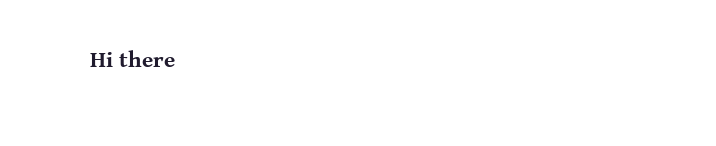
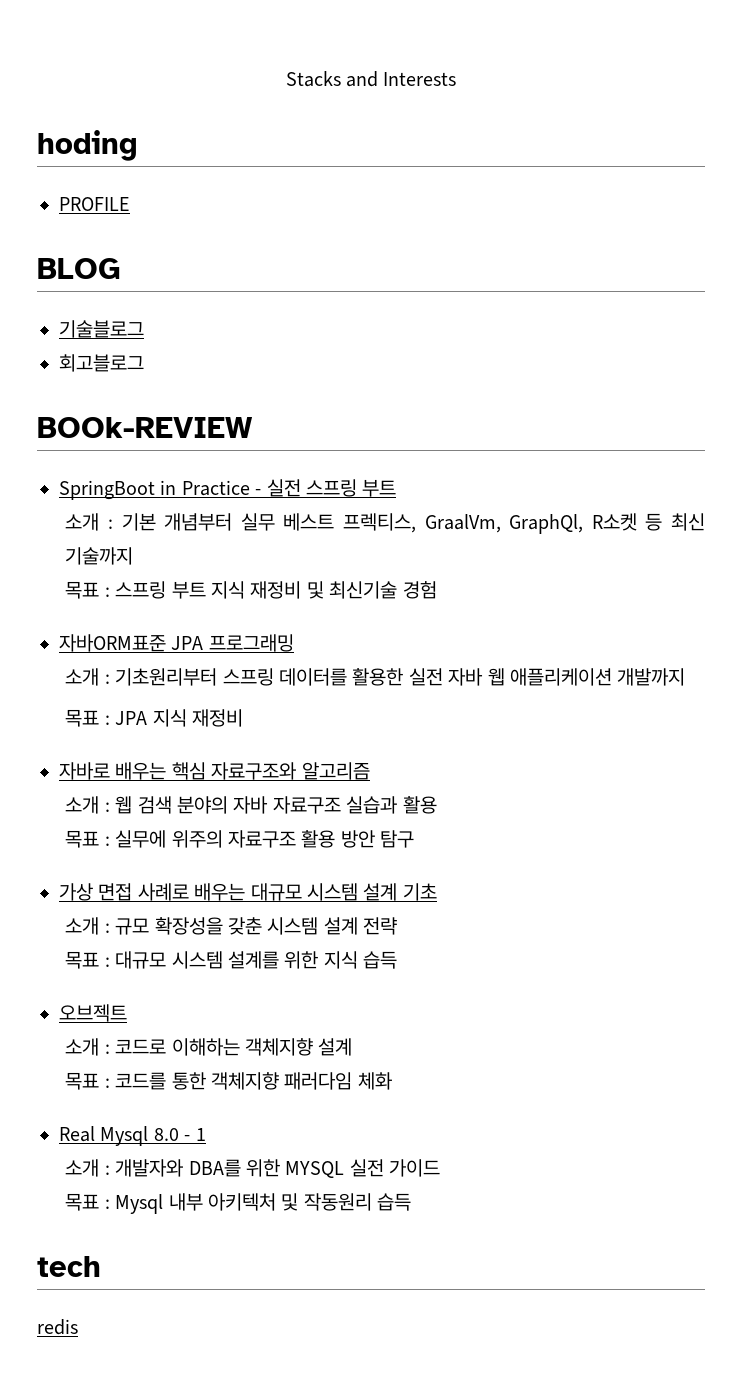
- Hi there
+ Stacks and Interests
+ hoding
+ PROFILE
+ BLOG
+ 기술블로그
+ 회고블로그
+ BOOk-REVIEW
+ SpringBoot in Practice - 실전 스프링 부트
+ 소개 : 기본 개념부터 실무 베스트 프렉티스, GraalVm, GraphQl, R소켓 등 최신 기술까지
+ 목표 : 스프링 부트 지식 재정비 및 최신기술 경험
+ 자바ORM표준 JPA 프로그래밍
+ 소개 : 기초원리부터 스프링 데이터를 활용한 실전 자바 웹 애플리케이션 개발까지
+ 목표 : JPA 지식 재정비
+ 자바로 배우는 핵심 자료구조와 알고리즘
+ 소개 : 웹 검색 분야의 자바 자료구조 실습과 활용
+ 목표 : 실무에 위주의 자료구조 활용 방안 탐구
+ 가상 면접 사례로 배우는 대규모 시스템 설계 기초
+ 소개 : 규모 확장성을 갖춘 시스템 설계 전략
+ 목표 : 대규모 시스템 설계를 위한 지식 습득
+ 오브젝트
+ 소개 : 코드로 이해하는 객체지향 설계
+ 목표 : 코드를 통한 객체지향 패러다임 체화
+ Real Mysql 8.0 - 1
+ 소개 : 개발자와 DBA를 위한 MYSQL 실전 가이드
+ 목표 : Mysql 내부 아키텍처 및 작동원리 습득
+ tech
+ redis

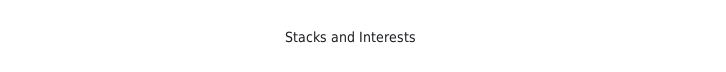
- hoding
- PROFILE
- BLOG
- 기술블로그
- 회고블로그
- BOOk-REVIEW
- SpringBoot in Practice - 실전 스프링 부트
- 소개 : 기본 개념부터 실무 베스트 프렉티스, GraalVm, GraphQl, R소켓 등 최신 기술까지
- 목표 : 스프링 부트 지식 재정비 및 최신기술 경험
- 자바ORM표준 JPA 프로그래밍
- 소개 : 기초원리부터 스프링 데이터를 활용한 실전 자바 웹 애플리케이션 개발까지
- 목표 : JPA 지식 재정비
- 자바로 배우는 핵심 자료구조와 알고리즘
- 소개 : 웹 검색 분야의 자바 자료구조 실습과 활용
- 목표 : 실무에 위주의 자료구조 활용 방안 탐구
- 가상 면접 사례로 배우는 대규모 시스템 설계 기초
- 소개 : 규모 확장성을 갖춘 시스템 설계 전략
- 목표 : 대규모 시스템 설계를 위한 지식 습득
- 오브젝트
- 소개 : 코드로 이해하는 객체지향 설계
- 목표 : 코드를 통한 객체지향 패러다임 체화
- Real Mysql 8.0 - 1
- 소개 : 개발자와 DBA를 위한 MYSQL 실전 가이드
- 목표 : Mysql 내부 아키텍처 및 작동원리 습득
- tech
- redis

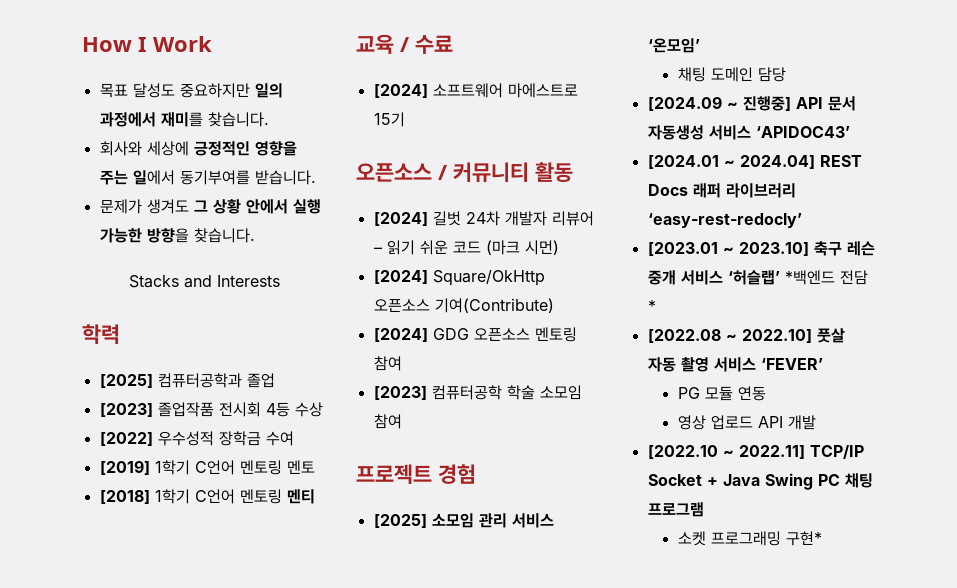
+ How I Work
+ 목표 달성도 중요하지만 일의 과정에서 재미를 찾습니다.
+ 회사와 세상에 긍정적인 영향을 주는 일에서 동기부여를 받습니다.
+ 문제가 생겨도 그 상황 안에서 실행 가능한 방향을 찾습니다.
  Stacks and Interests
+ 학력
+ [2025] 컴퓨터공학과 졸업
+ [2023] 졸업작품 전시회 4등 수상
+ [2022] 우수성적 장학금 수여
+ [2019] 1학기 C언어 멘토링 멘토
+ [2018] 1학기 C언어 멘토링 멘티
+ 교육 / 수료
+ [2024] 소프트웨어 마에스트로 15기
+ 오픈소스 / 커뮤니티 활동
+ [2024] 길벗 24차 개발자 리뷰어 – 읽기 쉬운 코드 (마크 시먼)
+ [2024] Square/OkHttp 오픈소스 기여(Contribute)
+ [2024] GDG 오픈소스 멘토링 참여
+ [2023] 컴퓨터공학 학술 소모임 참여
+ 프로젝트 경험
+ [2025] 소모임 관리 서비스 ‘온모임’
+ 채팅 도메인 담당
+ [2024.09 ~ 진행중] API 문서 자동생성 서비스 ‘APIDOC43’
+ [2024.01 ~ 2024.04] REST Docs 래퍼 라이브러리 ‘easy-rest-redocly’
+ [2023.01 ~ 2023.10] 축구 레슨 중개 서비스 ‘허슬랩’ *백엔드 전담 *
+ [2022.08 ~ 2022.10] 풋살 자동 촬영 서비스 ‘FEVER’
+ PG 모듈 연동
+ 영상 업로드 API 개발
+ [2022.10 ~ 2022.11] TCP/IP Socket + Java Swing PC 채팅 프로그램
+ 소켓 프로그래밍 구현*

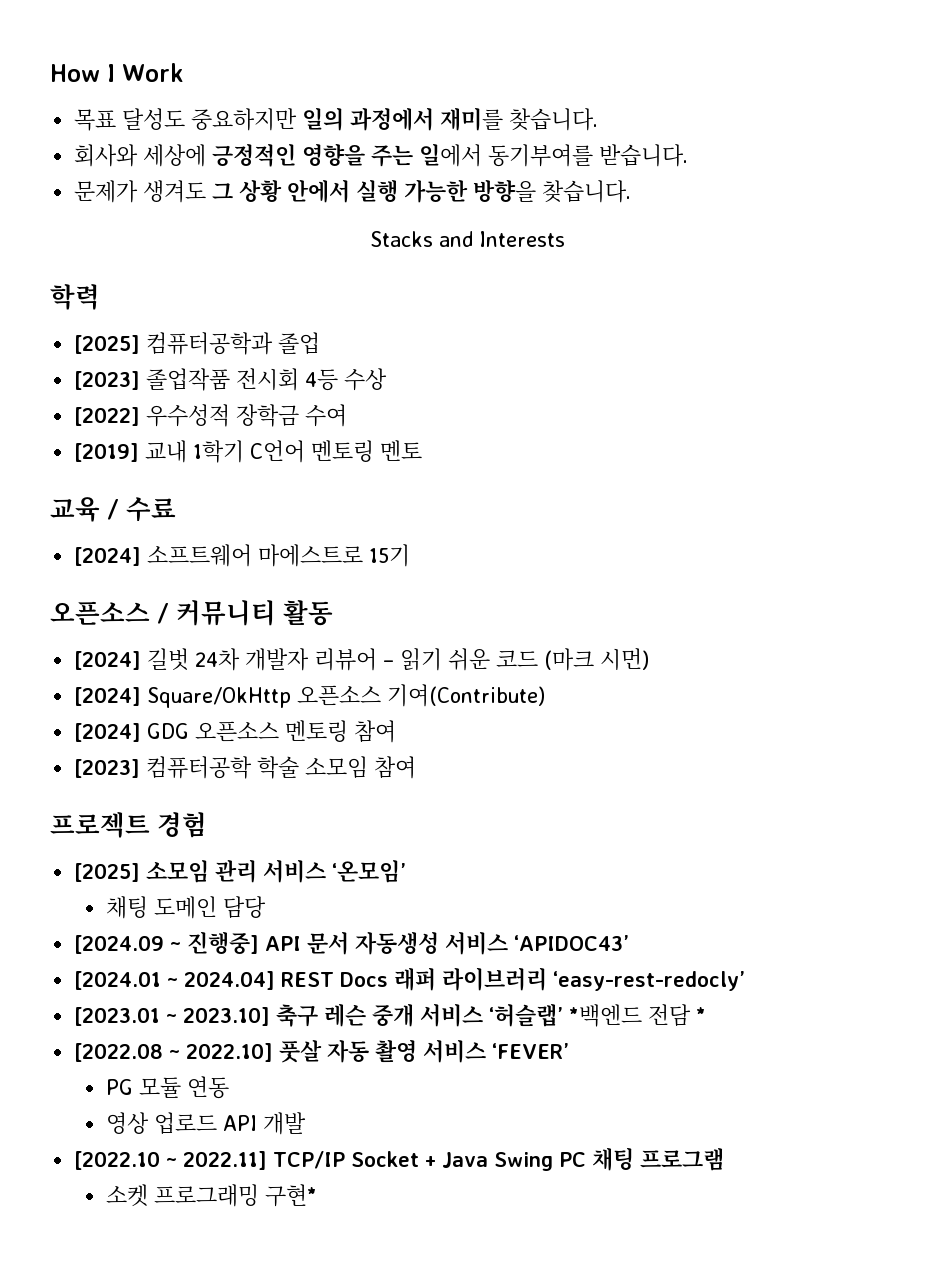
- [2019] 1학기 C언어 멘토링 멘토
+ [2019] 교내 1학기 C언어 멘토링 멘토
- [2018] 1학기 C언어 멘토링 멘티

